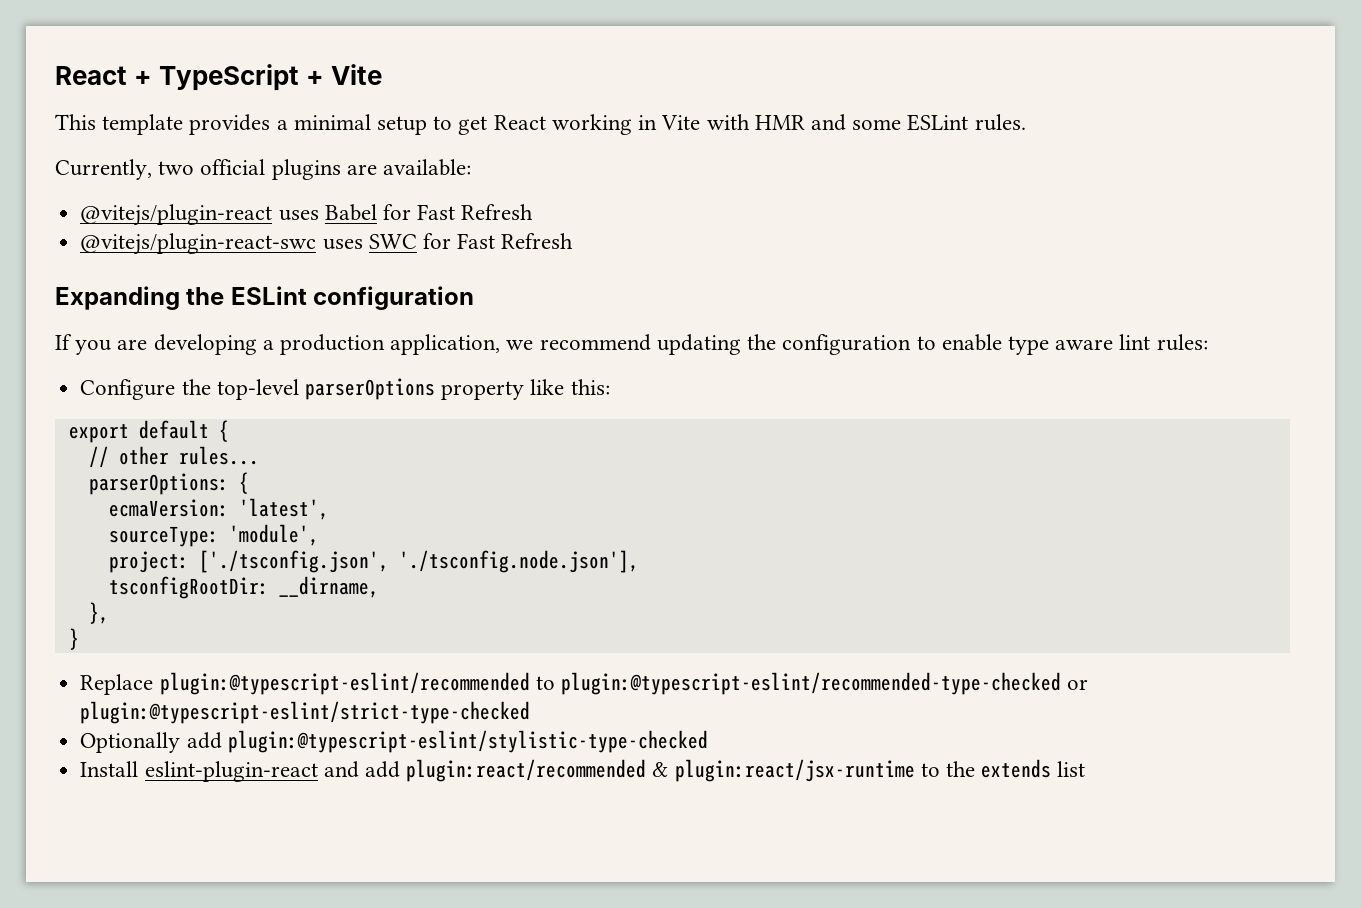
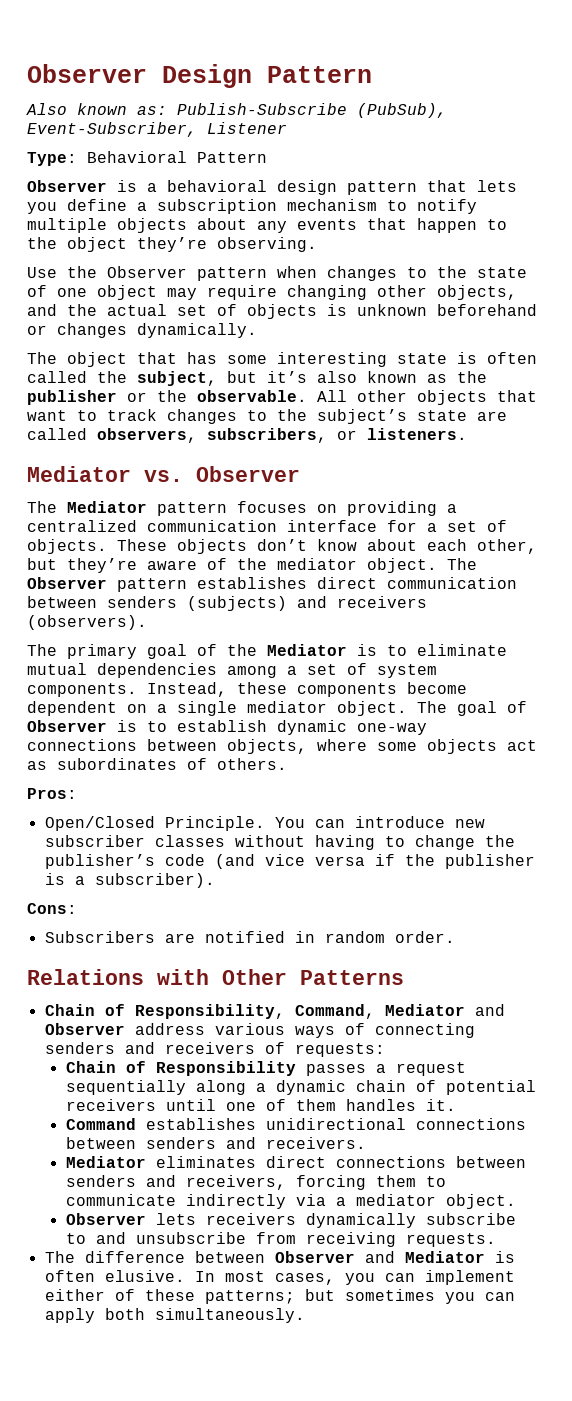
- React + TypeScript + Vite
- This template provides a minimal setup to get React working in Vite with HMR and some ESLint rules.
- Currently, two official plugins are available:
- @vitejs/plugin-react uses Babel for Fast Refresh
- @vitejs/plugin-react-swc uses SWC for Fast Refresh
- Expanding the ESLint configuration
- If you are developing a production application, we recommend updating the configuration to enable type aware lint rules:
- Configure the top-level parserOptions property like this:
- export default {
- // other rules...
- parserOptions: {
- ecmaVersion: 'latest',
- sourceType: 'module',
- project: ['./tsconfig.json', './tsconfig.node.json'],
- tsconfigRootDir: __dirname,
- },
- }
- Replace plugin:@typescript-eslint/recommended to plugin:@typescript-eslint/recommended-type-checked or plugin:@typescript-eslint/strict-type-checked
- Optionally add plugin:@typescript-eslint/stylistic-type-checked
- Install eslint-plugin-react and add plugin:react/recommended & plugin:react/jsx-runtime to the extends list
+ Observer Design Pattern
+ Also known as: Publish-Subscribe (PubSub), Event-Subscriber, Listener
+ Type: Behavioral Pattern
+ Observer is a behavioral design pattern that lets you define a subscription mechanism to notify multiple objects about any events that happen to the object they’re observing.
+ Use the Observer pattern when changes to the state of one object may require changing other objects, and the actual set of objects is unknown beforehand or changes dynamically.
+ The object that has some interesting state is often called the subject, but it’s also known as the publisher or the observable. All other objects that want to track changes to the subject’s state are called observers, subscribers, or listeners.
+ Mediator vs. Observer
+ The Mediator pattern focuses on providing a centralized communication interface for a set of objects. These objects don’t know about each other, but they’re aware of the mediator object. The Observer pattern establishes direct communication between senders (subjects) and receivers (observers).
+ The primary goal of the Mediator is to eliminate mutual dependencies among a set of system components. Instead, these components become dependent on a single mediator object. The goal of Observer is to establish dynamic one-way connections between objects, where some objects act as subordinates of others.
+ Pros:
+ Open/Closed Principle. You can introduce new subscriber classes without having to change the publisher’s code (and vice versa if the publisher is a subscriber).
+ Cons:
+ Subscribers are notified in random order.
+ Relations with Other Patterns
+ Chain of Responsibility, Command, Mediator and Observer address various ways of connecting senders and receivers of requests:
+ Chain of Responsibility passes a request sequentially along a dynamic chain of potential receivers until one of them handles it.
+ Command establishes unidirectional connections between senders and receivers.
+ Mediator eliminates direct connections between senders and receivers, forcing them to communicate indirectly via a mediator object.
+ Observer lets receivers dynamically subscribe to and unsubscribe from receiving requests.
+ The difference between Observer and Mediator is often elusive. In most cases, you can implement either of these patterns; but sometimes you can apply both simultaneously.

